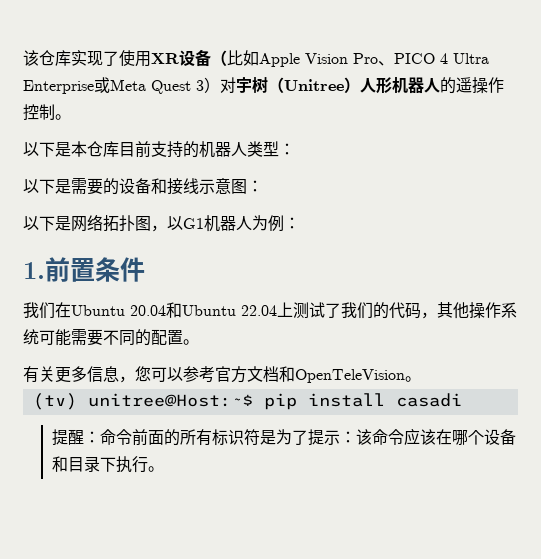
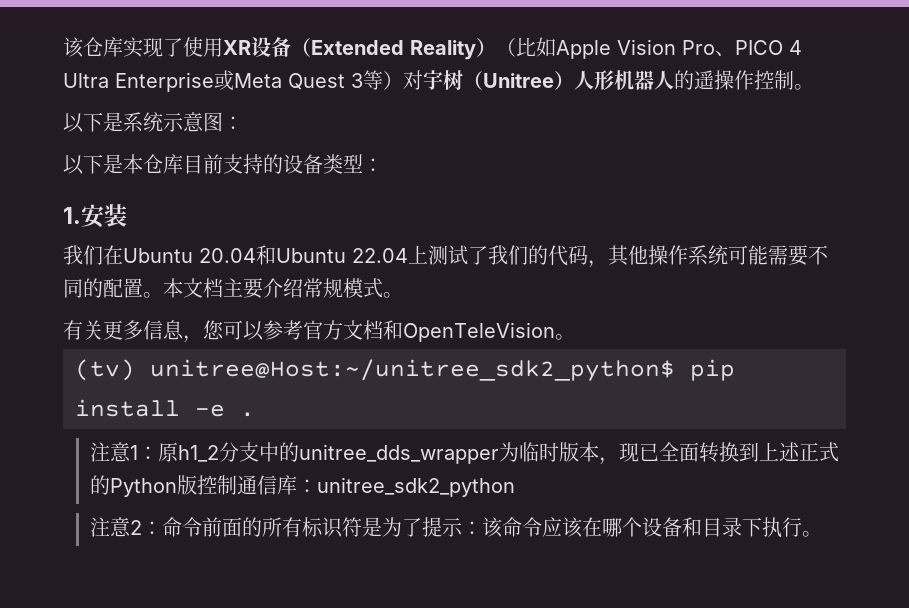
- 该仓库实现了使用XR设备（比如Apple Vision Pro、PICO 4 Ultra Enterprise或Meta Quest 3）对宇树（Unitree）人形机器人的遥操作控制。
+ 该仓库实现了使用XR设备（Extended Reality）（比如Apple Vision Pro、PICO 4 Ultra Enterprise或Meta Quest 3等）对宇树（Unitree）人形机器人的遥操作控制。
+ 以下是系统示意图：
- 以下是本仓库目前支持的机器人类型：
+ 以下是本仓库目前支持的设备类型：
- 以下是需要的设备和接线示意图：
- 以下是网络拓扑图，以G1机器人为例：
- 1.前置条件
+ 1.安装
+ 本文档主要介绍常规模式。
- (tv) unitree@Host:~$ pip install casadi
- 提醒：命令前面的所有标识符是为了提示：该命令应该在哪个设备和目录下执行。
+ (tv) unitree@Host:~/unitree_sdk2_python$ pip install -e .
+ 注意1：原h1_2分支中的unitree_dds_wrapper为临时版本，现已全面转换到上述正式的Python版控制通信库：unitree_sdk2_python
+ 注意2：命令前面的所有标识符是为了提示：该命令应该在哪个设备和目录下执行。

